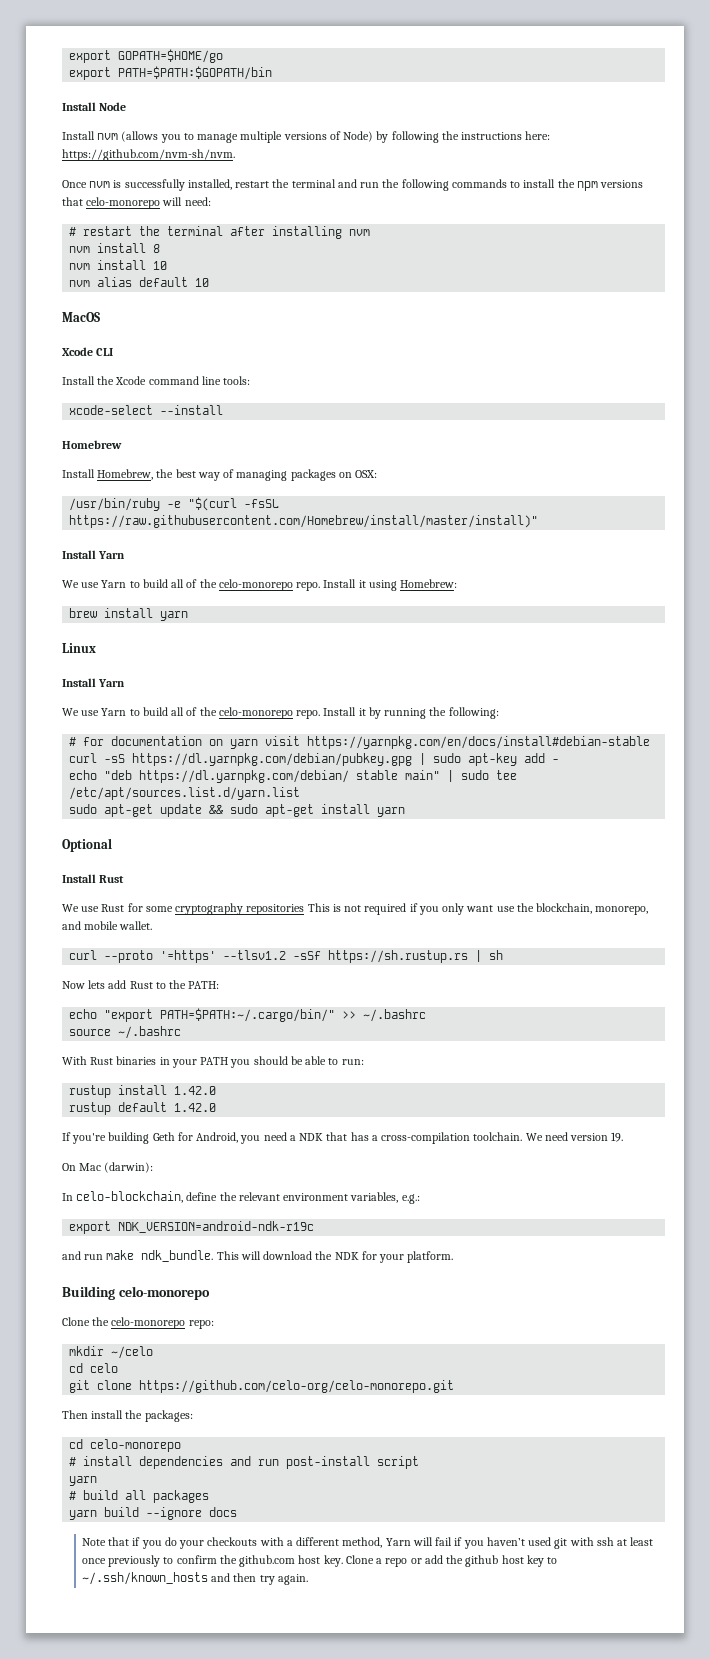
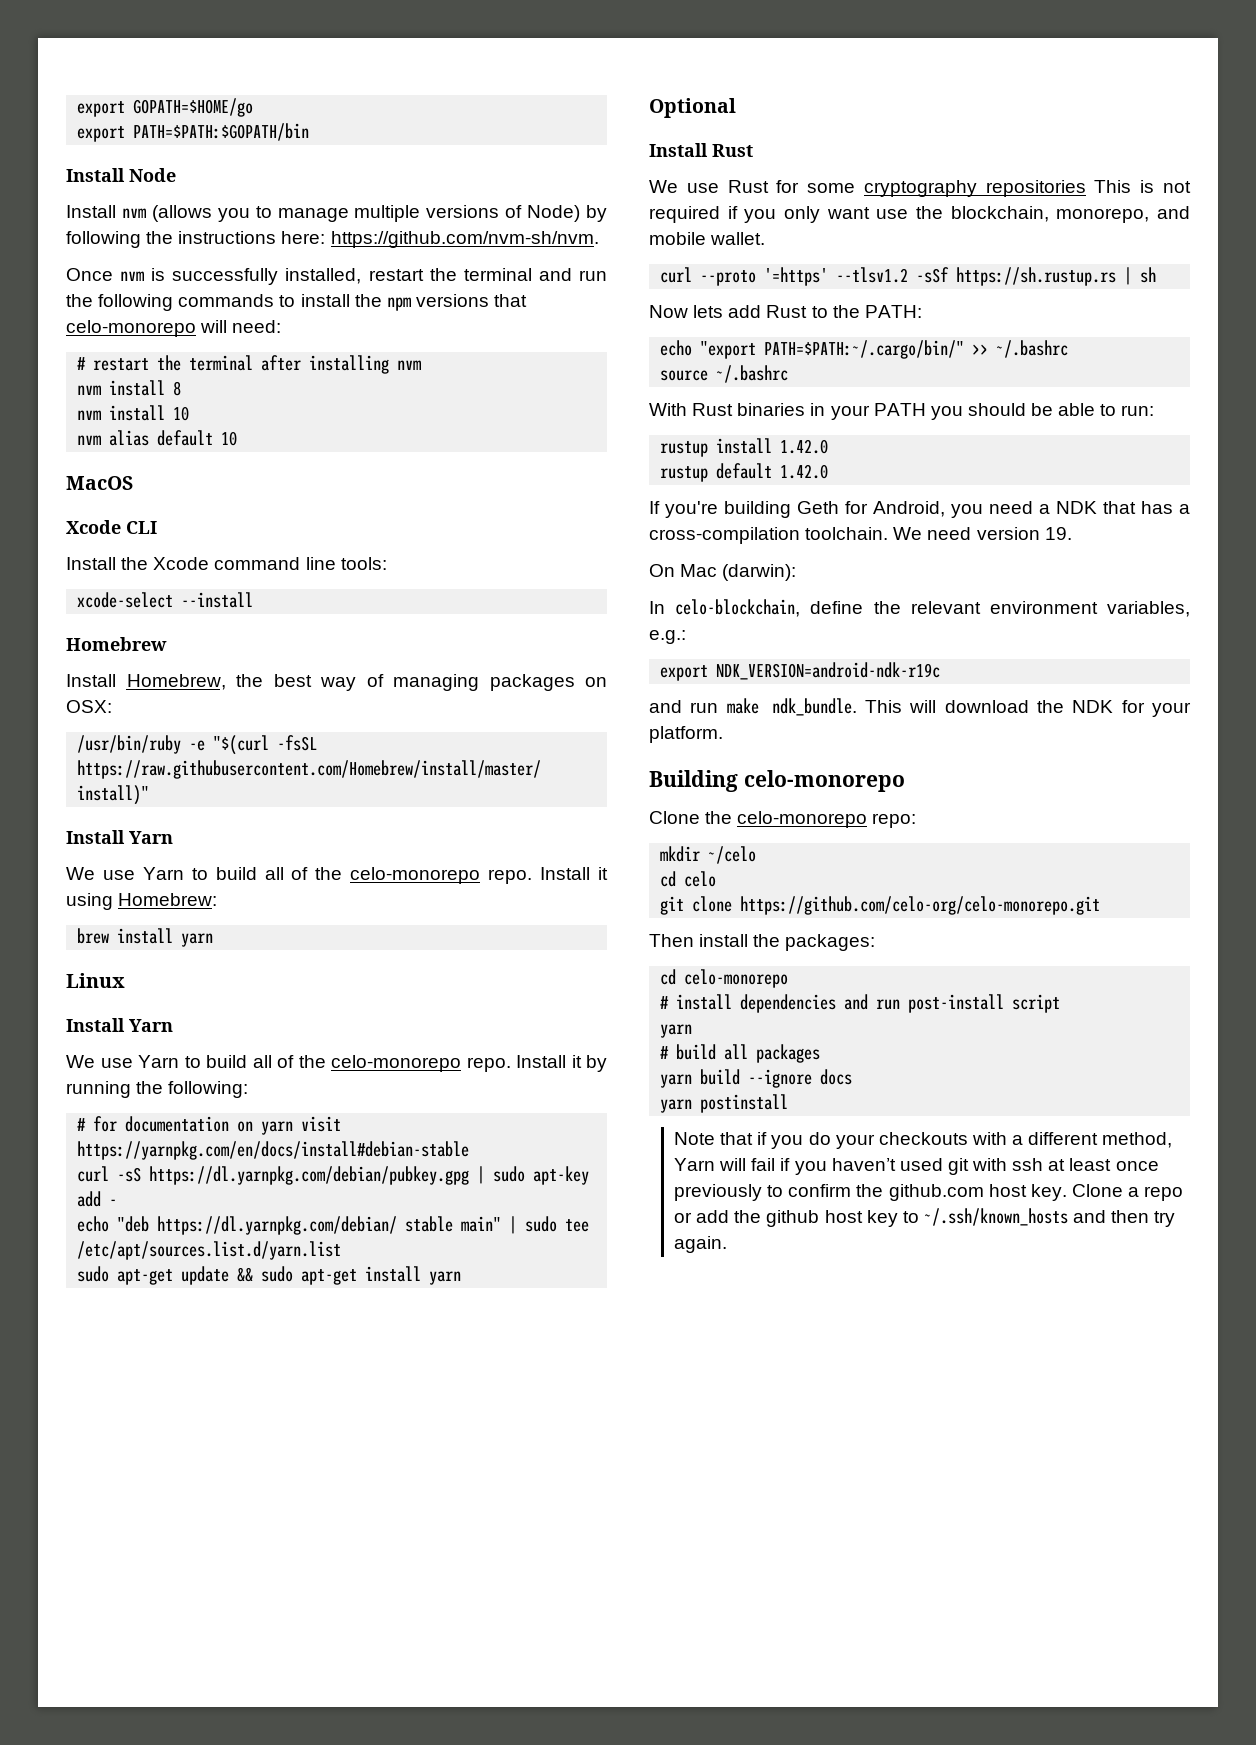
+ yarn postinstall

